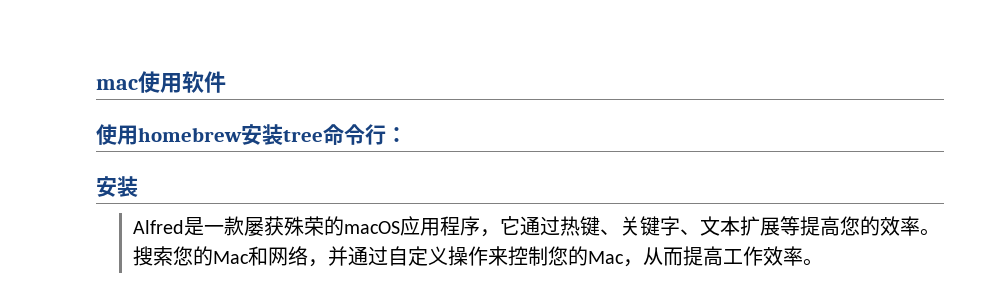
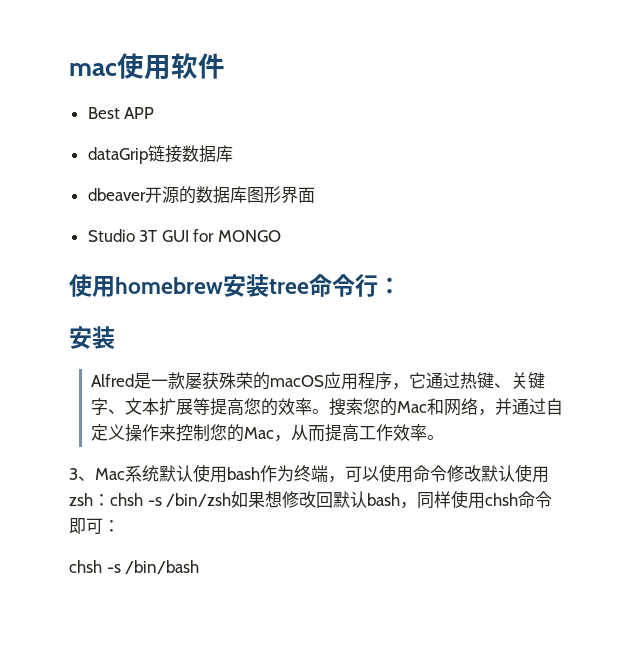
+ Best APP
+ dataGrip链接数据库
+ dbeaver开源的数据库图形界面
+ Studio 3T GUI for MONGO
+ 3、Mac系统默认使用bash作为终端，可以使用命令修改默认使用zsh：chsh -s /bin/zsh如果想修改回默认bash，同样使用chsh命令即可：
+ chsh -s /bin/bash

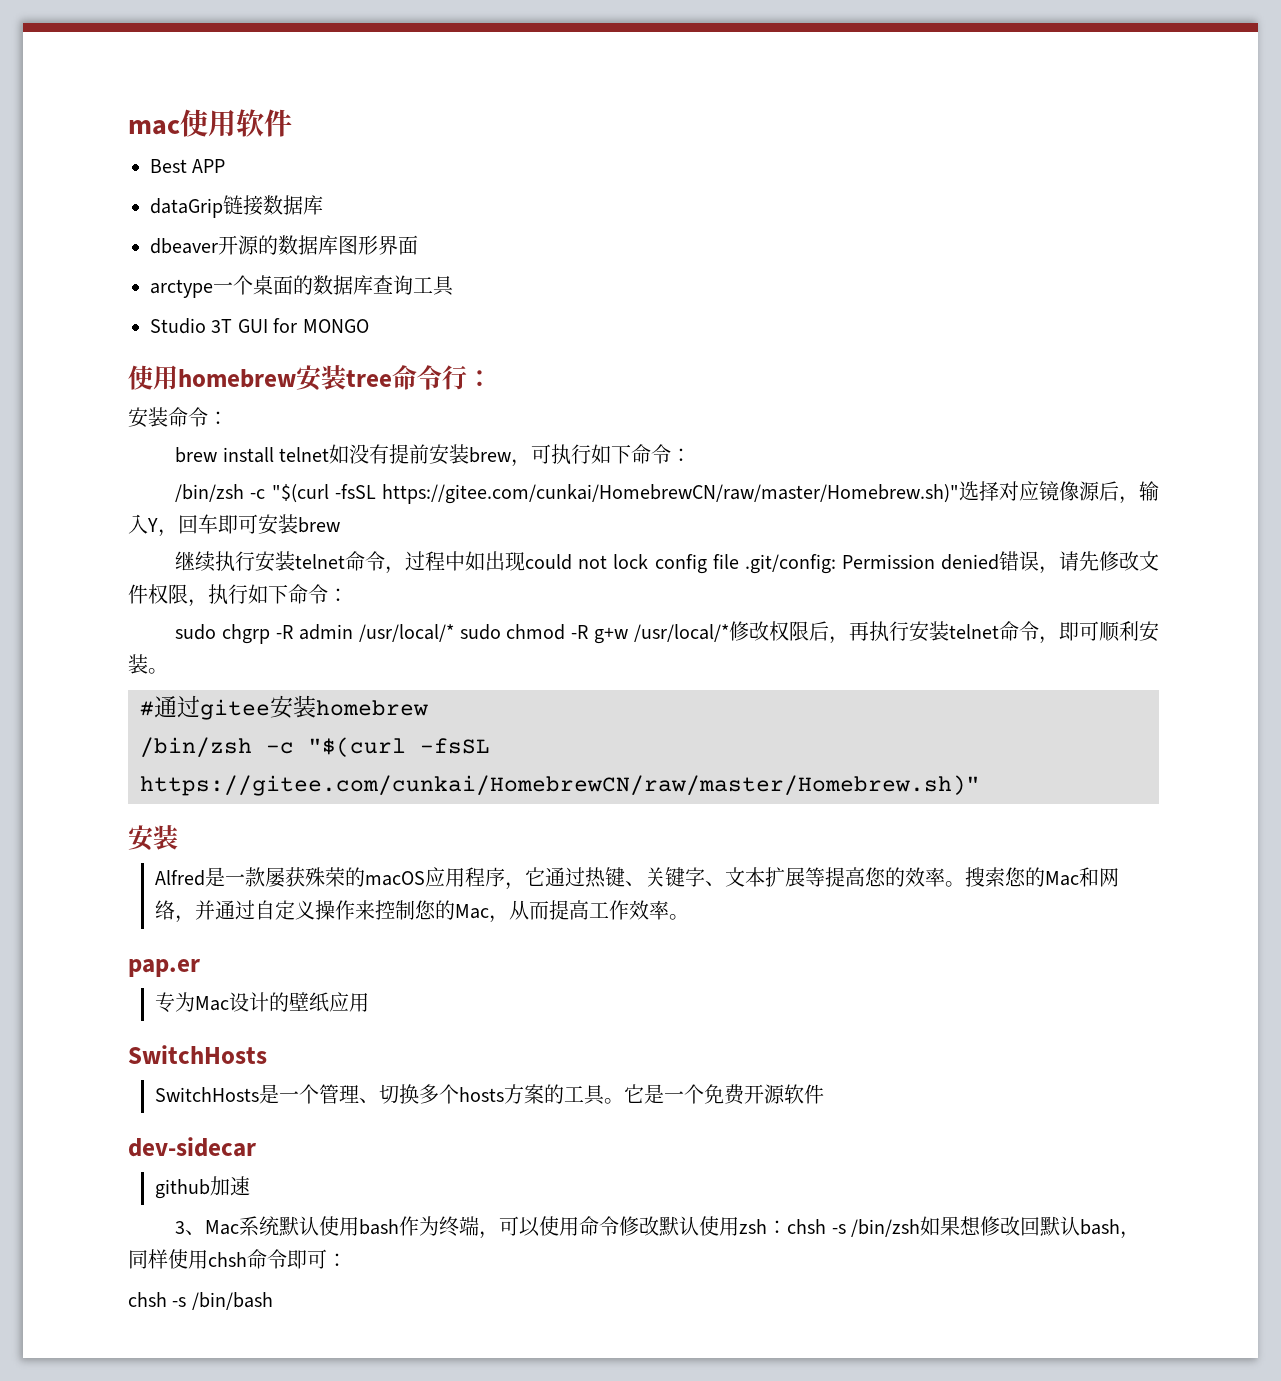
+ arctype一个桌面的数据库查询工具
+ 安装命令：
+ brew install telnet如没有提前安装brew，可执行如下命令：
+ /bin/zsh -c "$(curl -fsSL https://gitee.com/cunkai/HomebrewCN/raw/master/Homebrew.sh)"选择对应镜像源后，输入Y，回车即可安装brew
+ 继续执行安装telnet命令，过程中如出现could not lock config file .git/config: Permission denied错误，请先修改文件权限，执行如下命令：
+ sudo chgrp -R admin /usr/local/* sudo chmod -R g+w /usr/local/*修改权限后，再执行安装telnet命令，即可顺利安装。
+ #通过gitee安装homebrew
+ /bin/zsh -c "$(curl -fsSL https://gitee.com/cunkai/HomebrewCN/raw/master/Homebrew.sh)"
+ pap.er
+ 专为Mac设计的壁纸应用
+ SwitchHosts
+ SwitchHosts是一个管理、切换多个hosts方案的工具。它是一个免费开源软件
+ dev-sidecar
+ github加速

